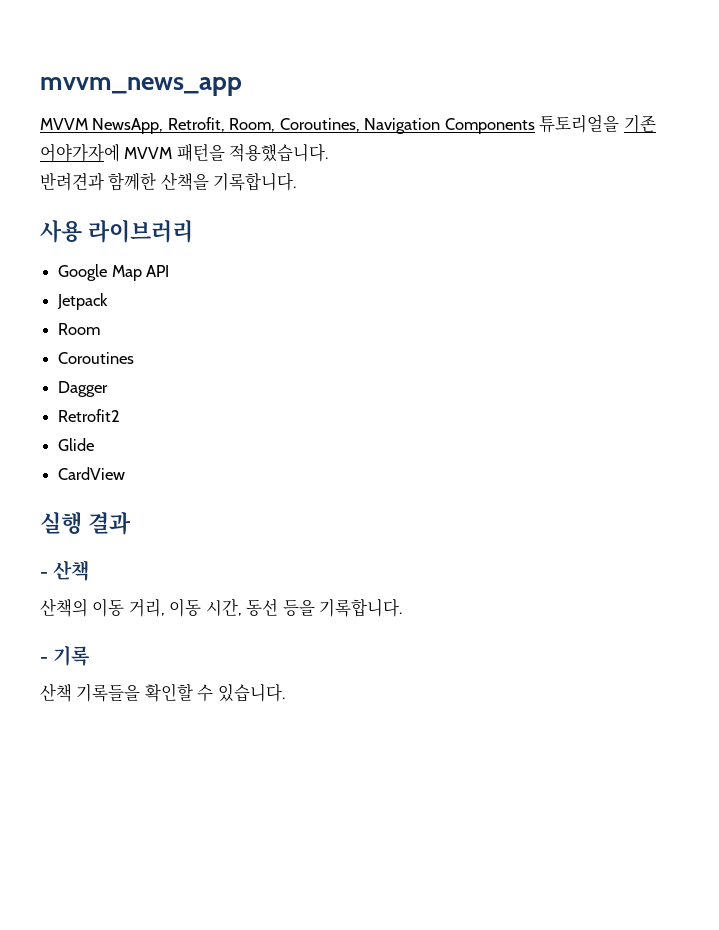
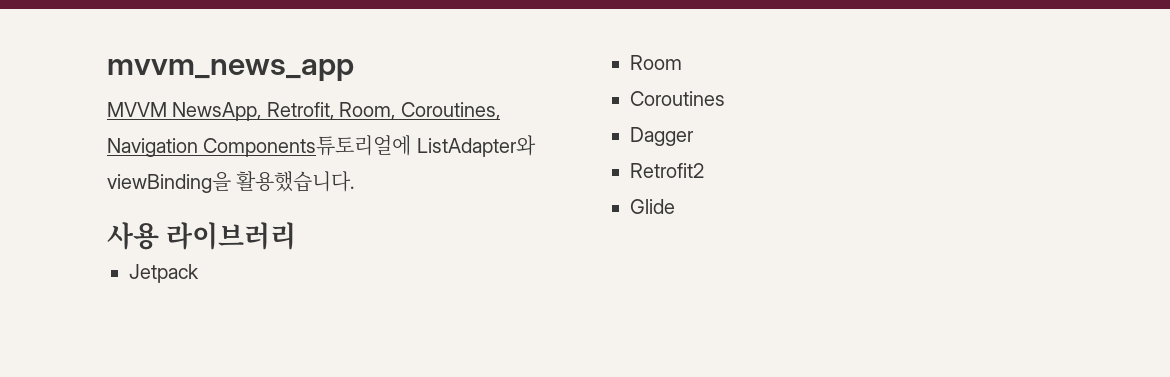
- MVVM NewsApp, Retrofit, Room, Coroutines, Navigation Components 튜토리얼을 기존 어야가자에 MVVM 패턴을 적용했습니다.
- 반려견과 함께한 산책을 기록합니다.
+ MVVM NewsApp, Retrofit, Room, Coroutines, Navigation Components튜토리얼에 ListAdapter와 viewBinding을 활용했습니다.
- Google Map API
- CardView
- 실행 결과
- - 산책
- 산책의 이동 거리, 이동 시간, 동선 등을 기록합니다.
- - 기록
- 산책 기록들을 확인할 수 있습니다.

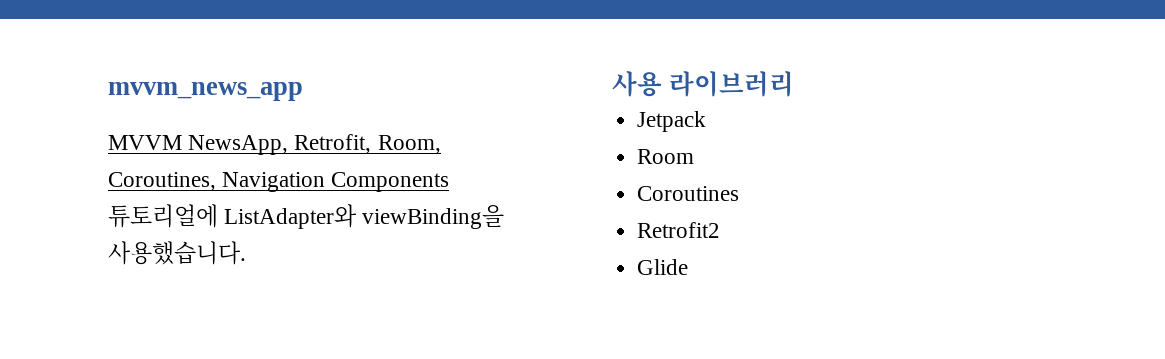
- MVVM NewsApp, Retrofit, Room, Coroutines, Navigation Components튜토리얼에 ListAdapter와 viewBinding을 활용했습니다.
+ MVVM NewsApp, Retrofit, Room, Coroutines, Navigation Components 튜토리얼에 ListAdapter와 viewBinding을 사용했습니다.
- Dagger

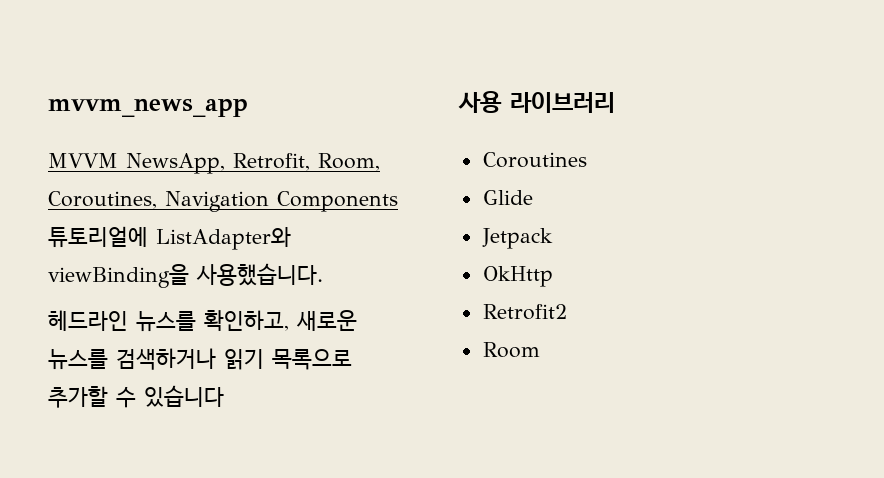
+ 헤드라인 뉴스를 확인하고, 새로운 뉴스를 검색하거나 읽기 목록으로 추가할 수 있습니다
+ Coroutines
+ Glide
- Room
- Coroutines
+ OkHttp
- Glide
+ Room

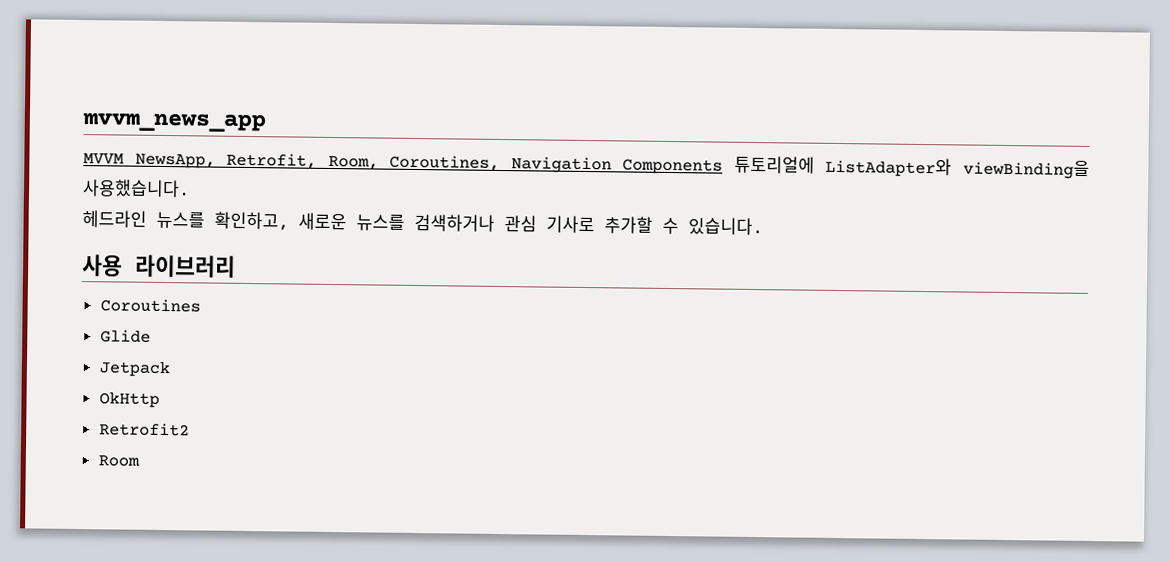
- 헤드라인 뉴스를 확인하고, 새로운 뉴스를 검색하거나 읽기 목록으로 추가할 수 있습니다
+ 헤드라인 뉴스를 확인하고, 새로운 뉴스를 검색하거나 관심 기사로 추가할 수 있습니다.

